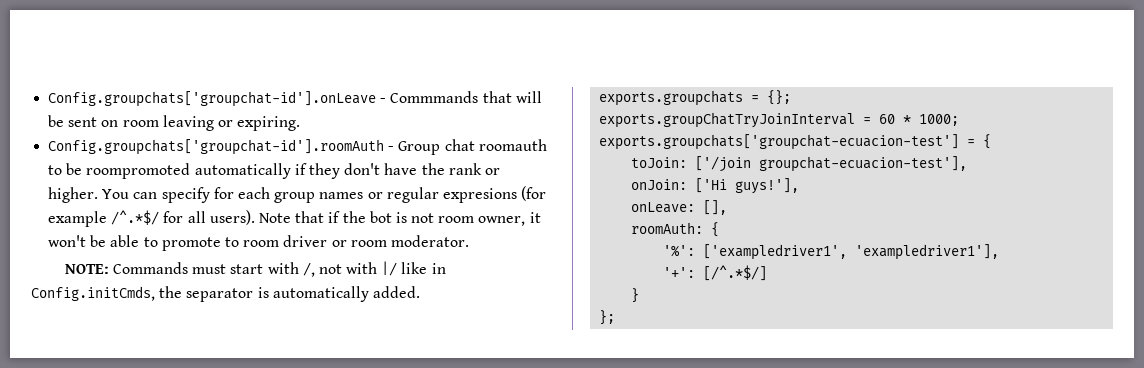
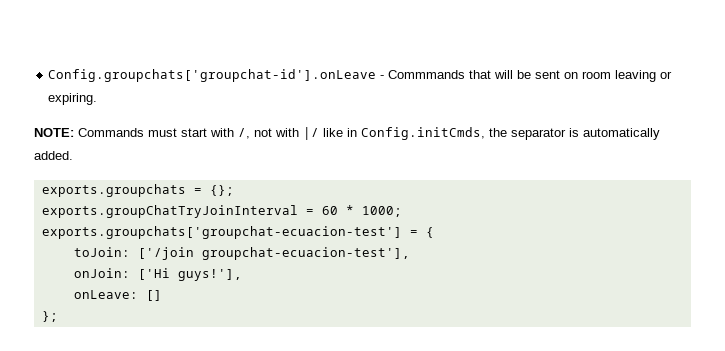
- Config.groupchats['groupchat-id'].roomAuth - Group chat roomauth to be roompromoted automatically if they don't have the rank or higher. You can specify for each group names or regular expresions (for example /^.*$/ for all users). Note that if the bot is not room owner, it won't be able to promote to room driver or room moderator.
- onLeave: [],
- roomAuth: {
- '%': ['exampledriver1', 'exampledriver1'],
- '+': [/^.*$/]
- }
+ onLeave: []

